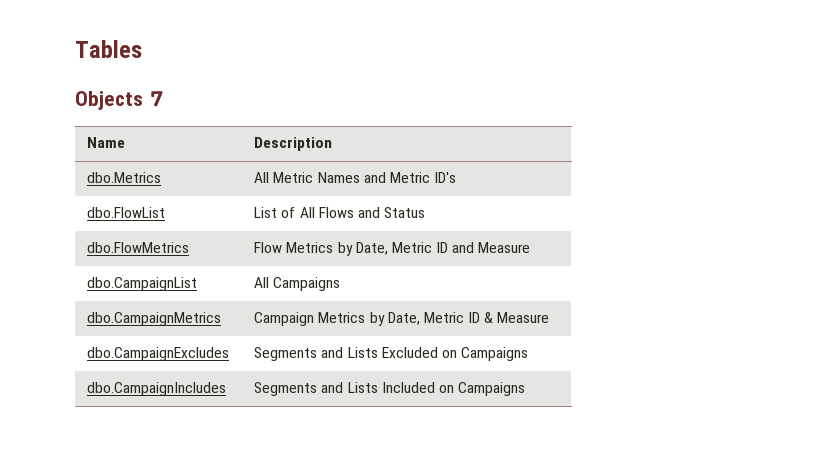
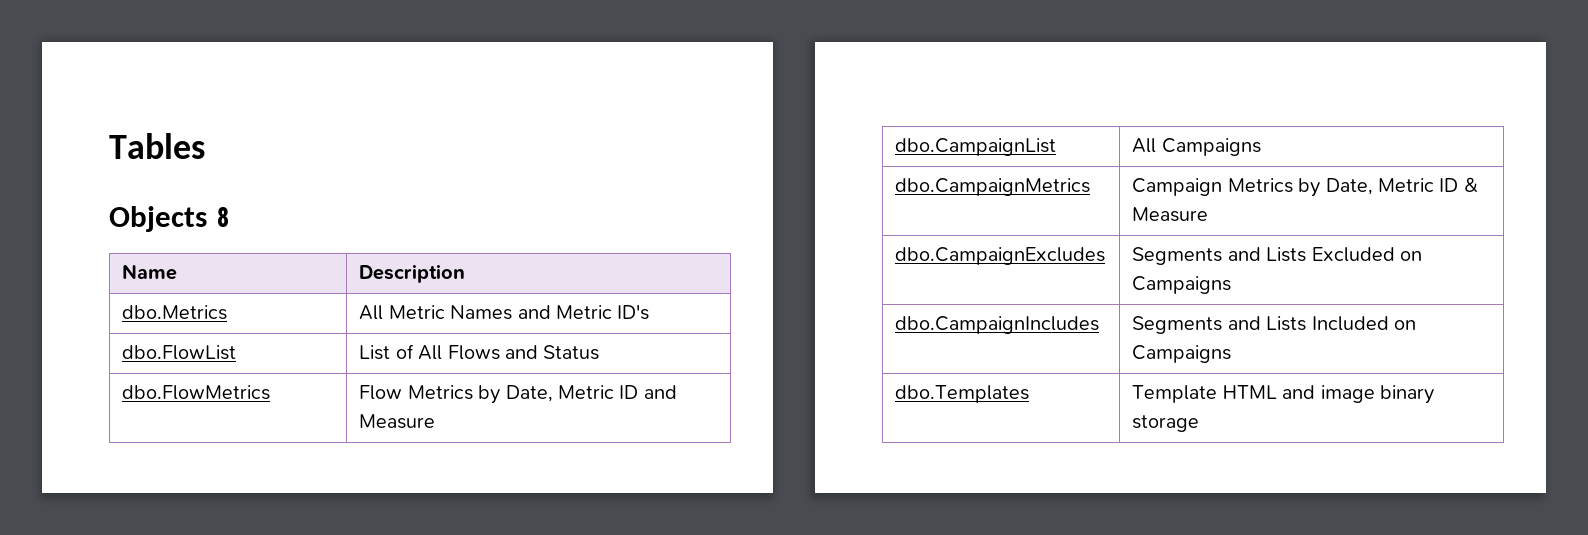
- Objects 7
+ Objects 8
+ dbo.Templates | Template HTML and image binary storage

